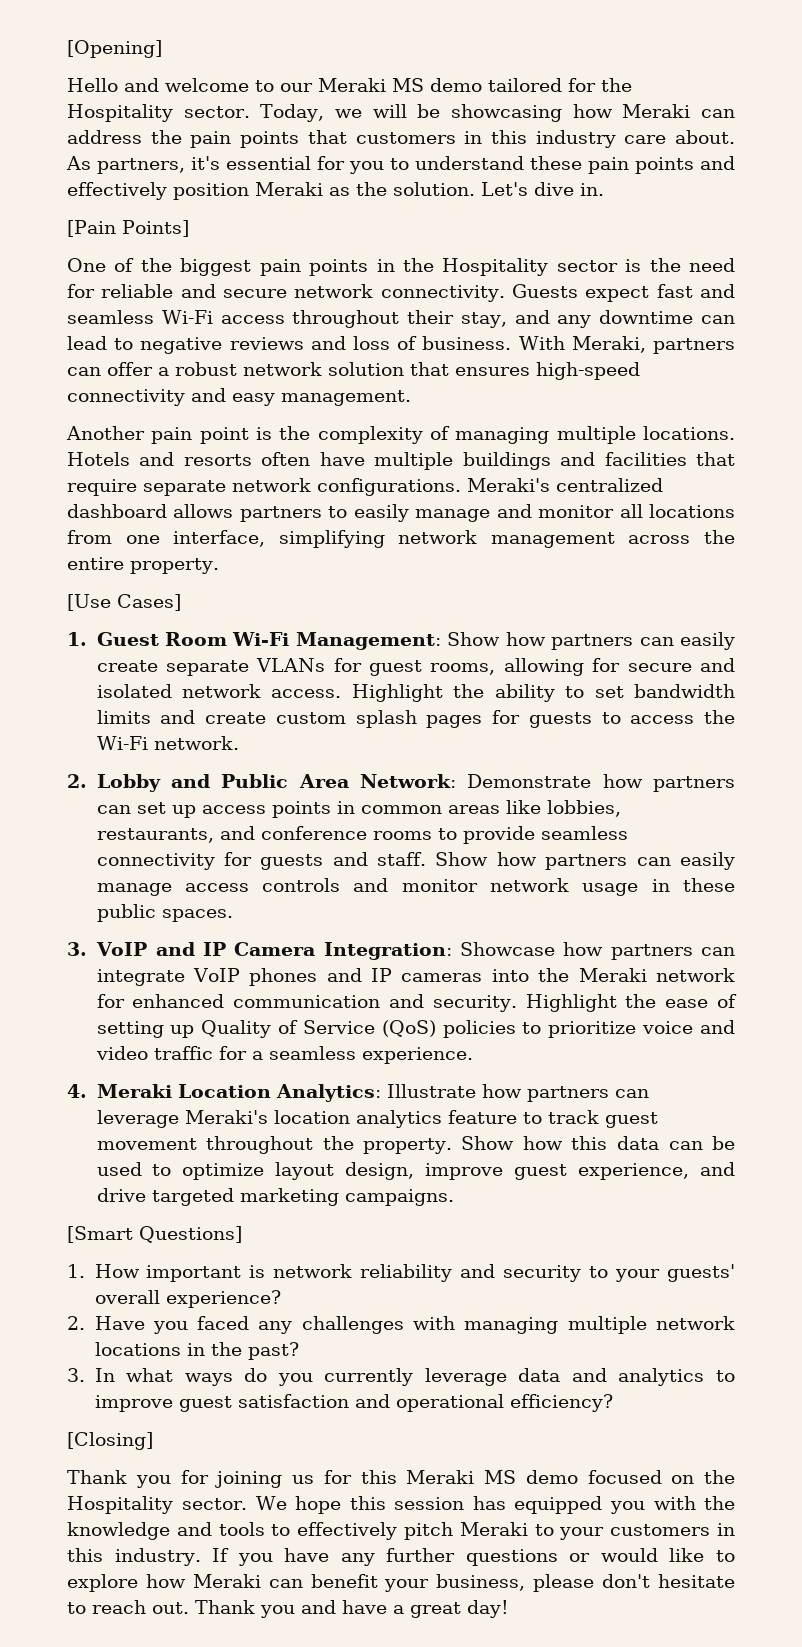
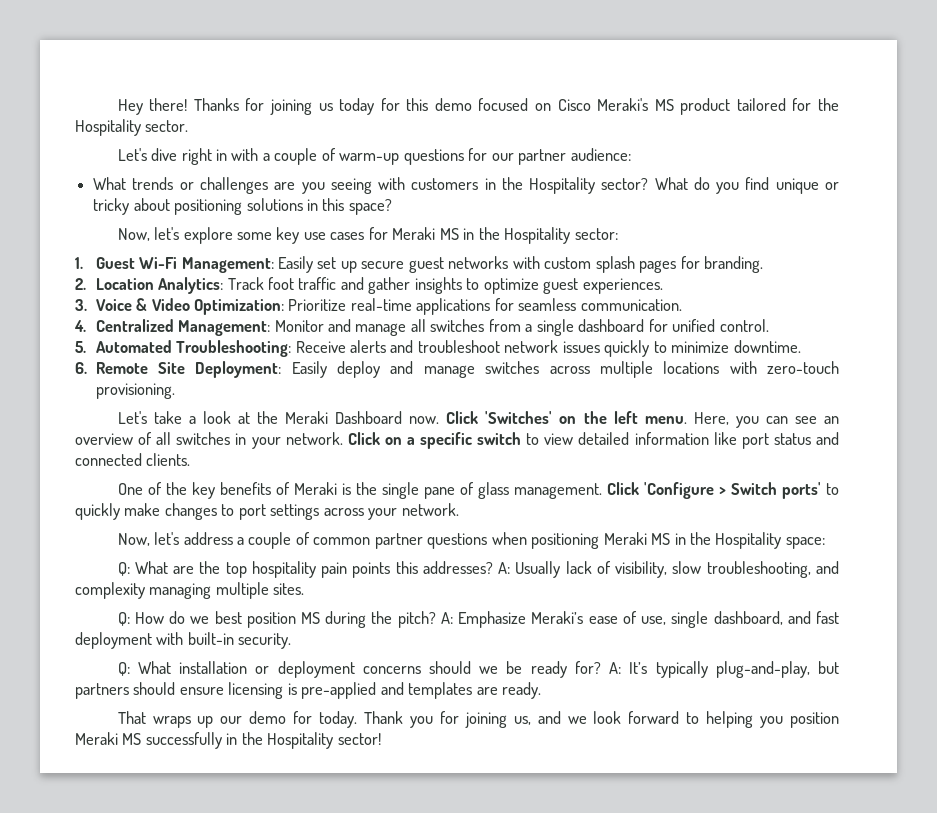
- [Opening]
- Hello and welcome to our Meraki MS demo tailored for the Hospitality sector. Today, we will be showcasing how Meraki can address the pain points that customers in this industry care about. As partners, it's essential for you to understand these pain points and effectively position Meraki as the solution. Let's dive in.
- [Pain Points]
- One of the biggest pain points in the Hospitality sector is the need for reliable and secure network connectivity. Guests expect fast and seamless Wi-Fi access throughout their stay, and any downtime can lead to negative reviews and loss of business. With Meraki, partners can offer a robust network solution that ensures high-speed connectivity and easy management.
- Another pain point is the complexity of managing multiple locations. Hotels and resorts often have multiple buildings and facilities that require separate network configurations. Meraki's centralized dashboard allows partners to easily manage and monitor all locations from one interface, simplifying network management across the entire property.
- [Use Cases]
- 1. Guest Room Wi-Fi Management: Show how partners can easily create separate VLANs for guest rooms, allowing for secure and isolated network access. Highlight the ability to set bandwidth limits and create custom splash pages for guests to access the Wi-Fi network.
- 2. Lobby and Public Area Network: Demonstrate how partners can set up access points in common areas like lobbies, restaurants, and conference rooms to provide seamless connectivity for guests and staff. Show how partners can easily manage access controls and monitor network usage in these public spaces.
- 3. VoIP and IP Camera Integration: Showcase how partners can integrate VoIP phones and IP cameras into the Meraki network for enhanced communication and security. Highlight the ease of setting up Quality of Service (QoS) policies to prioritize voice and video traffic for a seamless experience.
- 4. Meraki Location Analytics: Illustrate how partners can leverage Meraki's location analytics feature to track guest movement throughout the property. Show how this data can be used to optimize layout design, improve guest experience, and drive targeted marketing campaigns.
- [Smart Questions]
- 1. How important is network reliability and security to your guests' overall experience?
- 2. Have you faced any challenges with managing multiple network locations in the past?
- 3. In what ways do you currently leverage data and analytics to improve guest satisfaction and operational efficiency?
- [Closing]
- Thank you for joining us for this Meraki MS demo focused on the Hospitality sector. We hope this session has equipped you with the knowledge and tools to effectively pitch Meraki to your customers in this industry. If you have any further questions or would like to explore how Meraki can benefit your business, please don't hesitate to reach out. Thank you and have a great day!
+ Hey there! Thanks for joining us today for this demo focused on Cisco Meraki's MS product tailored for the Hospitality sector.
+ Let's dive right in with a couple of warm-up questions for our partner audience:
+ What trends or challenges are you seeing with customers in the Hospitality sector? What do you find unique or tricky about positioning solutions in this space?
+ Now, let's explore some key use cases for Meraki MS in the Hospitality sector:
+ 1. Guest Wi-Fi Management: Easily set up secure guest networks with custom splash pages for branding.
+ 2. Location Analytics: Track foot traffic and gather insights to optimize guest experiences.
+ 3. Voice & Video Optimization: Prioritize real-time applications for seamless communication.
+ 4. Centralized Management: Monitor and manage all switches from a single dashboard for unified control.
+ 5. Automated Troubleshooting: Receive alerts and troubleshoot network issues quickly to minimize downtime.
+ 6. Remote Site Deployment: Easily deploy and manage switches across multiple locations with zero-touch provisioning.
+ Let's take a look at the Meraki Dashboard now. Click 'Switches' on the left menu. Here, you can see an overview of all switches in your network. Click on a specific switch to view detailed information like port status and connected clients.
+ One of the key benefits of Meraki is the single pane of glass management. Click 'Configure > Switch ports' to quickly make changes to port settings across your network.
+ Now, let's address a couple of common partner questions when positioning Meraki MS in the Hospitality space:
+ Q: What are the top hospitality pain points this addresses? A: Usually lack of visibility, slow troubleshooting, and complexity managing multiple sites.
+ Q: How do we best position MS during the pitch? A: Emphasize Meraki’s ease of use, single dashboard, and fast deployment with built-in security.
+ Q: What installation or deployment concerns should we be ready for? A: It’s typically plug-and-play, but partners should ensure licensing is pre-applied and templates are ready.
+ That wraps up our demo for today. Thank you for joining us, and we look forward to helping you position Meraki MS successfully in the Hospitality sector!

